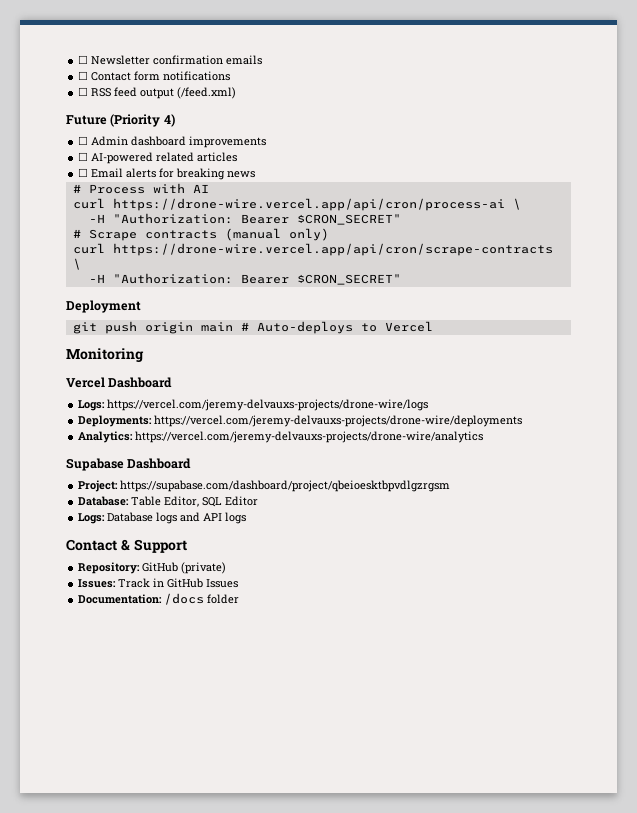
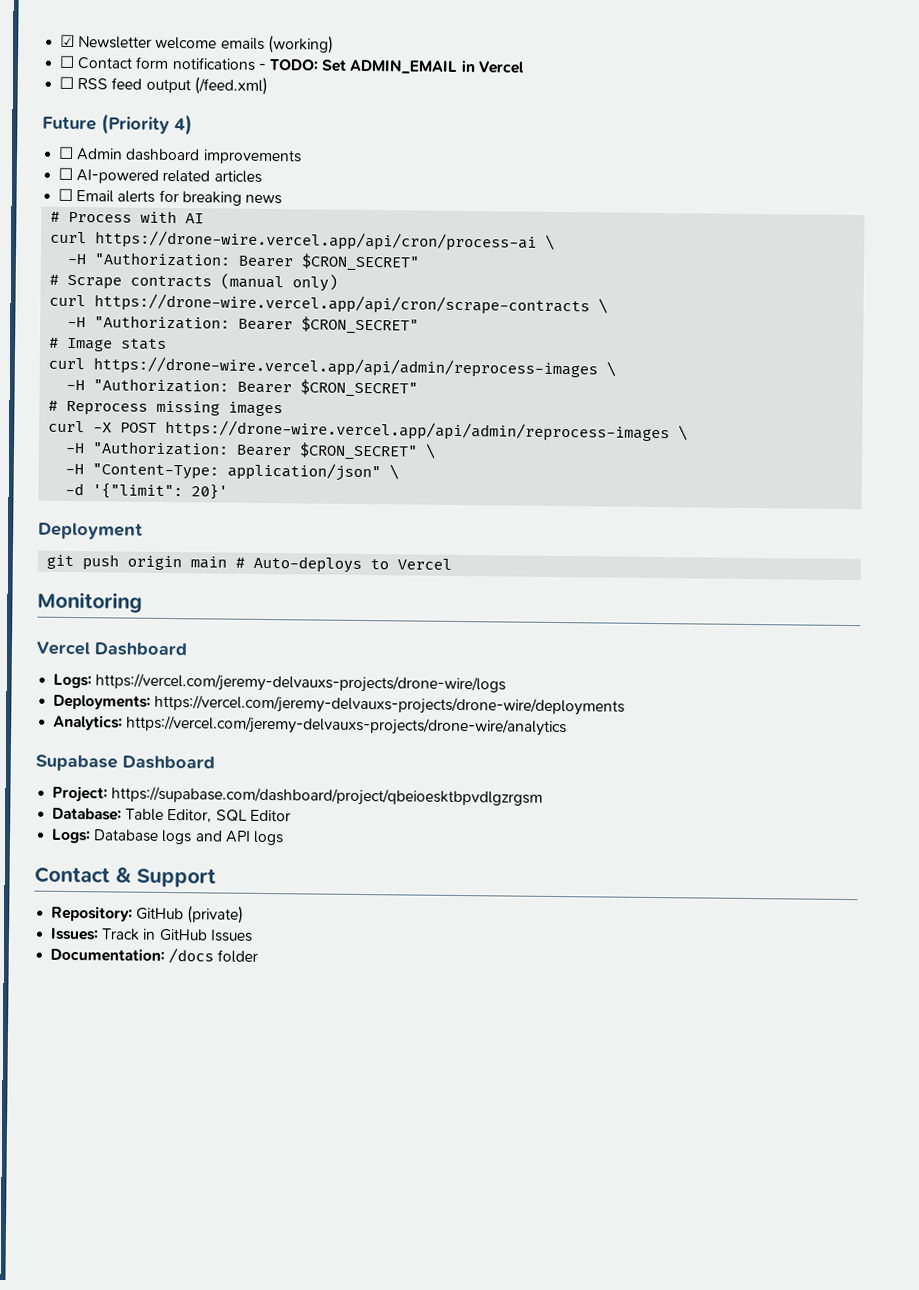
- ☐ Newsletter confirmation emails
+ ☑ Newsletter welcome emails (working)
- ☐ Contact form notifications
+ ☐ Contact form notifications - TODO: Set ADMIN_EMAIL in Vercel
+ # Image stats
+ curl https://drone-wire.vercel.app/api/admin/reprocess-images \
+ -H "Authorization: Bearer $CRON_SECRET"
+ # Reprocess missing images
+ curl -X POST https://drone-wire.vercel.app/api/admin/reprocess-images \
+ -H "Authorization: Bearer $CRON_SECRET" \
+ -H "Content-Type: application/json" \
+ -d '{"limit": 20}'

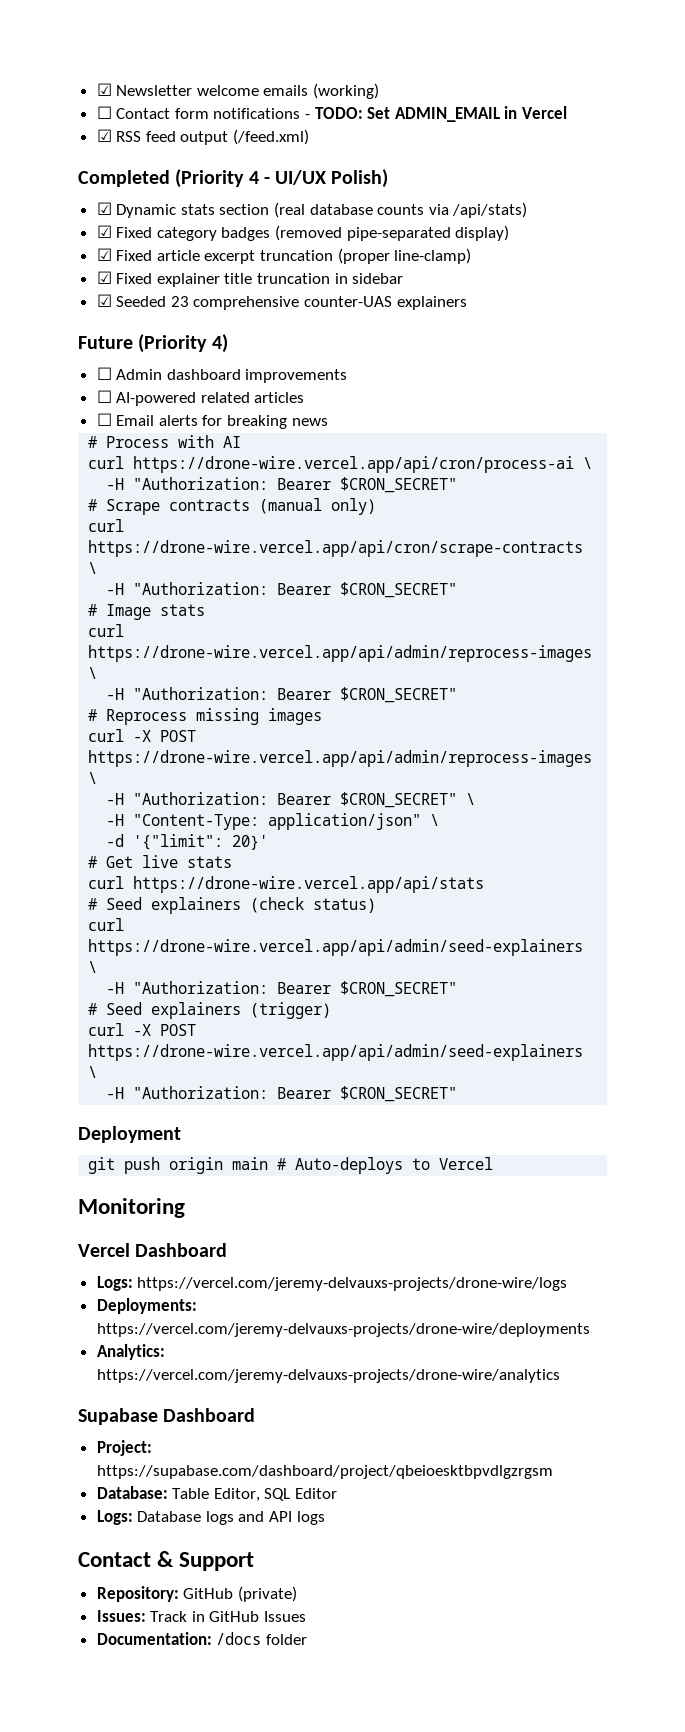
- ☐ RSS feed output (/feed.xml)
+ ☑ RSS feed output (/feed.xml)
+ Completed (Priority 4 - UI/UX Polish)
+ ☑ Dynamic stats section (real database counts via /api/stats)
+ ☑ Fixed category badges (removed pipe-separated display)
+ ☑ Fixed article excerpt truncation (proper line-clamp)
+ ☑ Fixed explainer title truncation in sidebar
+ ☑ Seeded 23 comprehensive counter-UAS explainers
+ # Get live stats
+ curl https://drone-wire.vercel.app/api/stats
+ # Seed explainers (check status)
+ curl https://drone-wire.vercel.app/api/admin/seed-explainers \
+ -H "Authorization: Bearer $CRON_SECRET"
+ # Seed explainers (trigger)
+ curl -X POST https://drone-wire.vercel.app/api/admin/seed-explainers \
+ -H "Authorization: Bearer $CRON_SECRET"

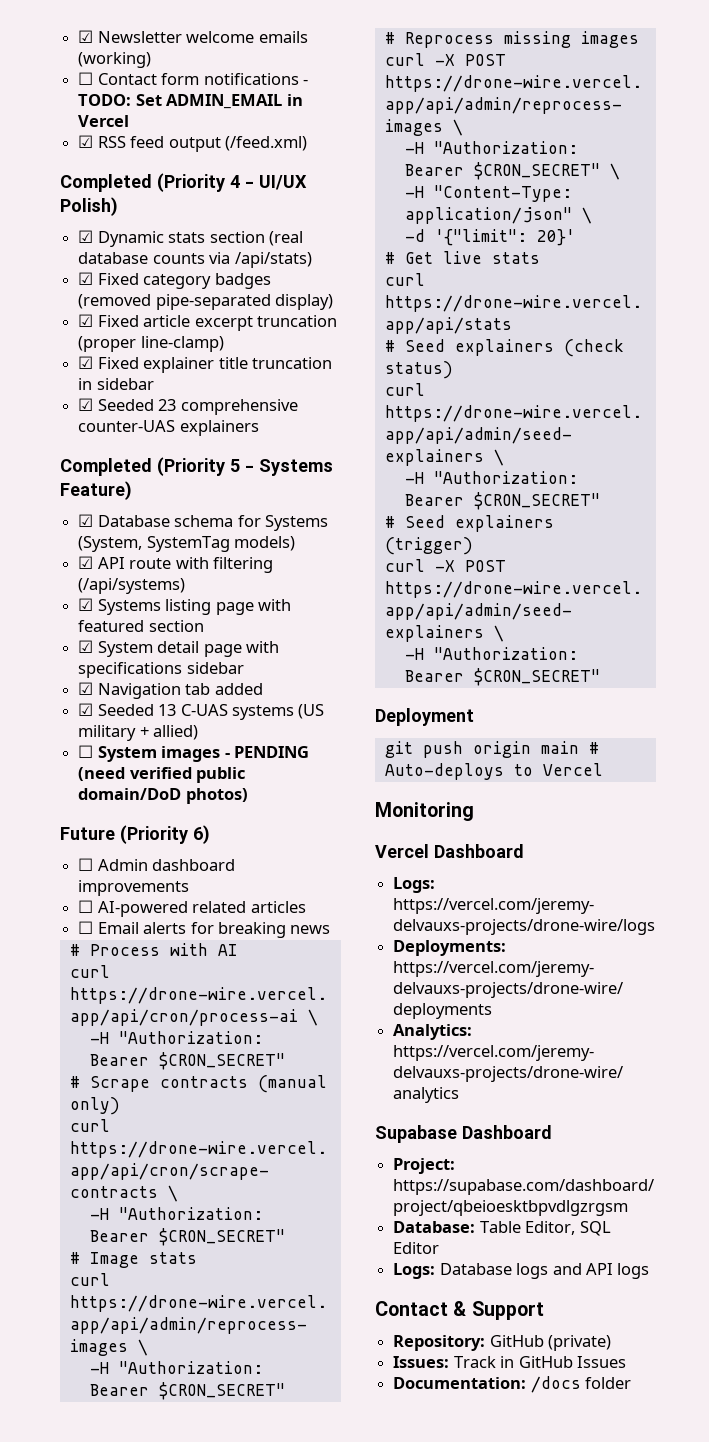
+ Completed (Priority 5 - Systems Feature)
+ ☑ Database schema for Systems (System, SystemTag models)
+ ☑ API route with filtering (/api/systems)
+ ☑ Systems listing page with featured section
+ ☑ System detail page with specifications sidebar
+ ☑ Navigation tab added
+ ☑ Seeded 13 C-UAS systems (US military + allied)
+ ☐ System images - PENDING (need verified public domain/DoD photos)
- Future (Priority 4)
+ Future (Priority 6)

